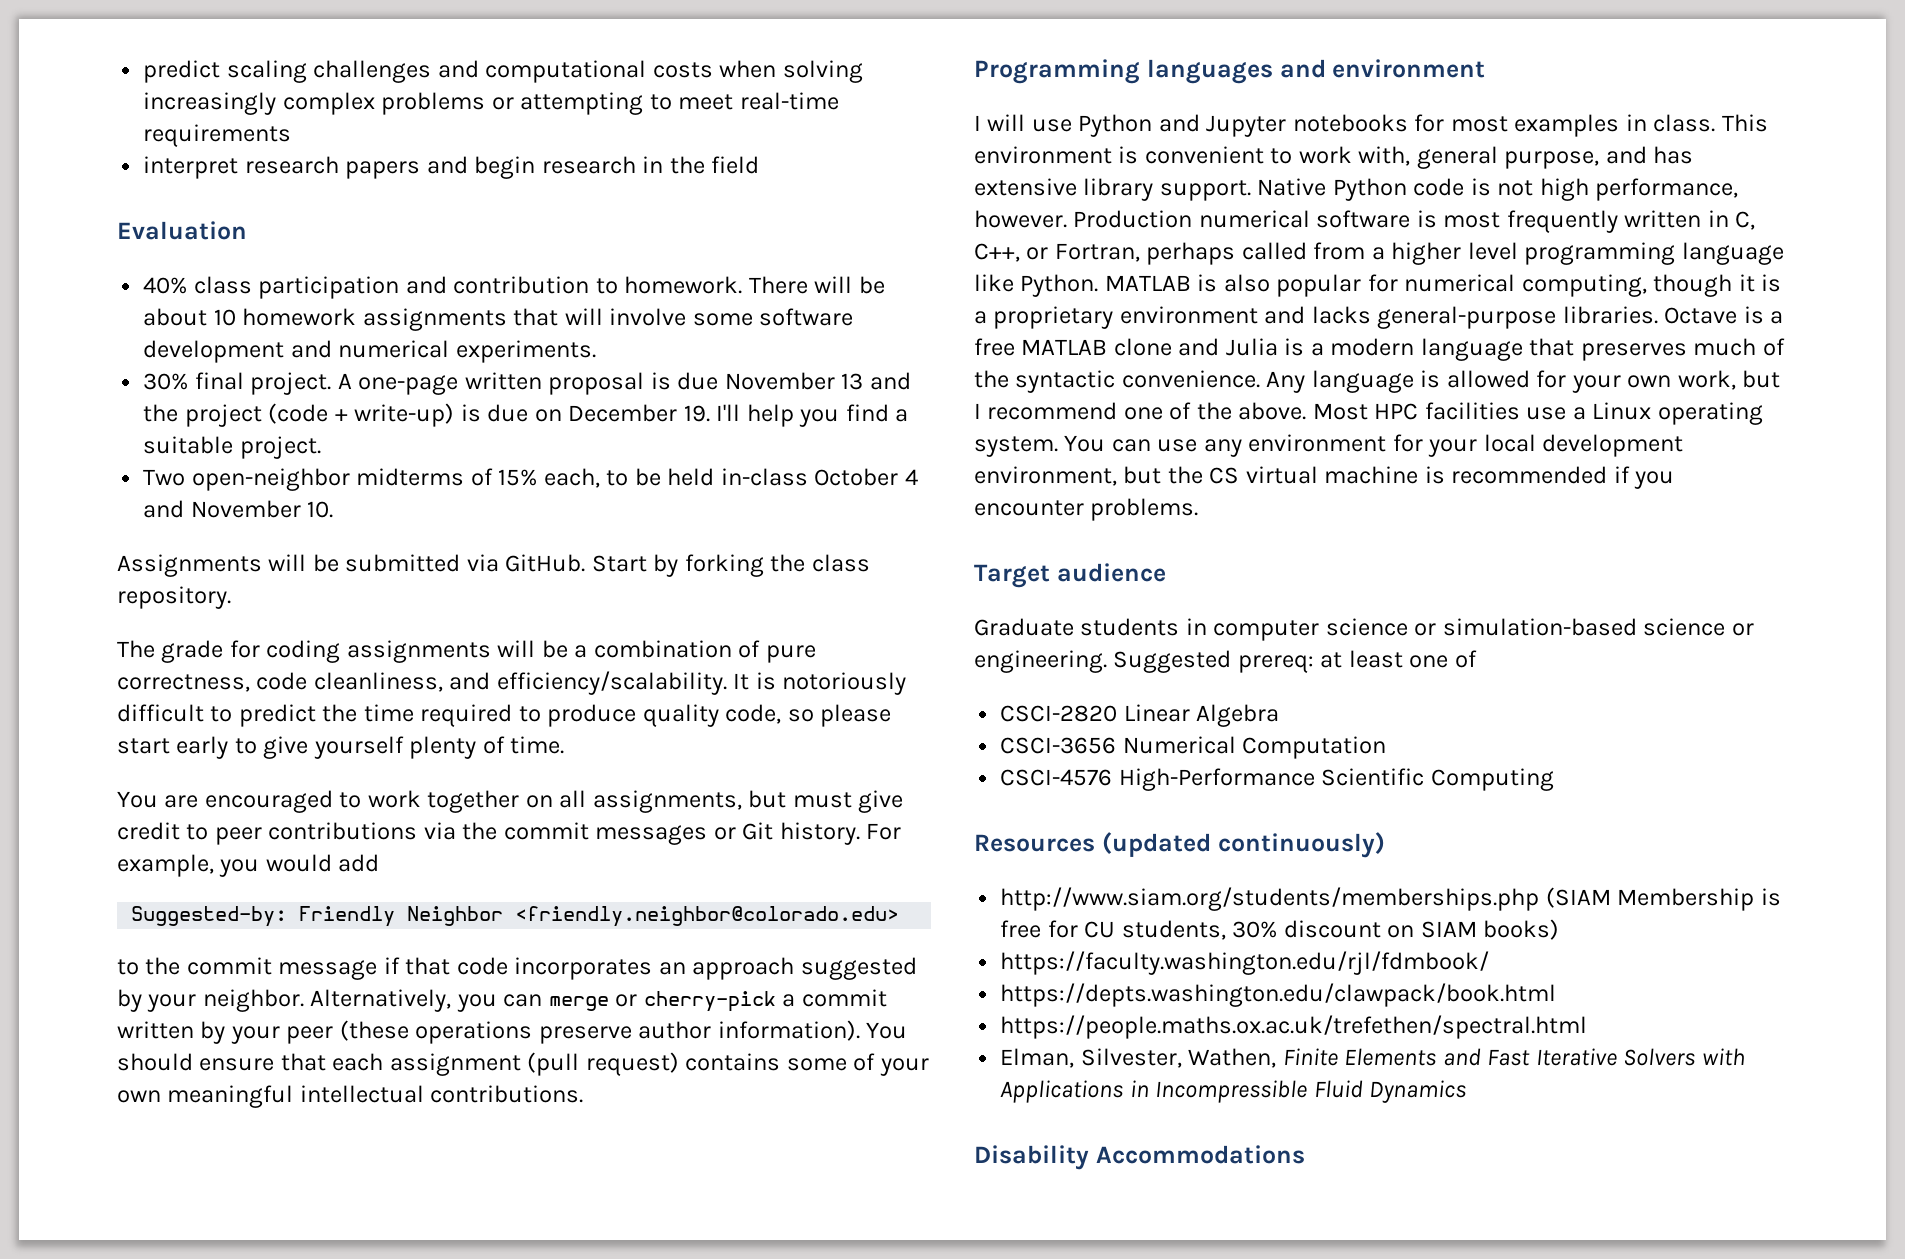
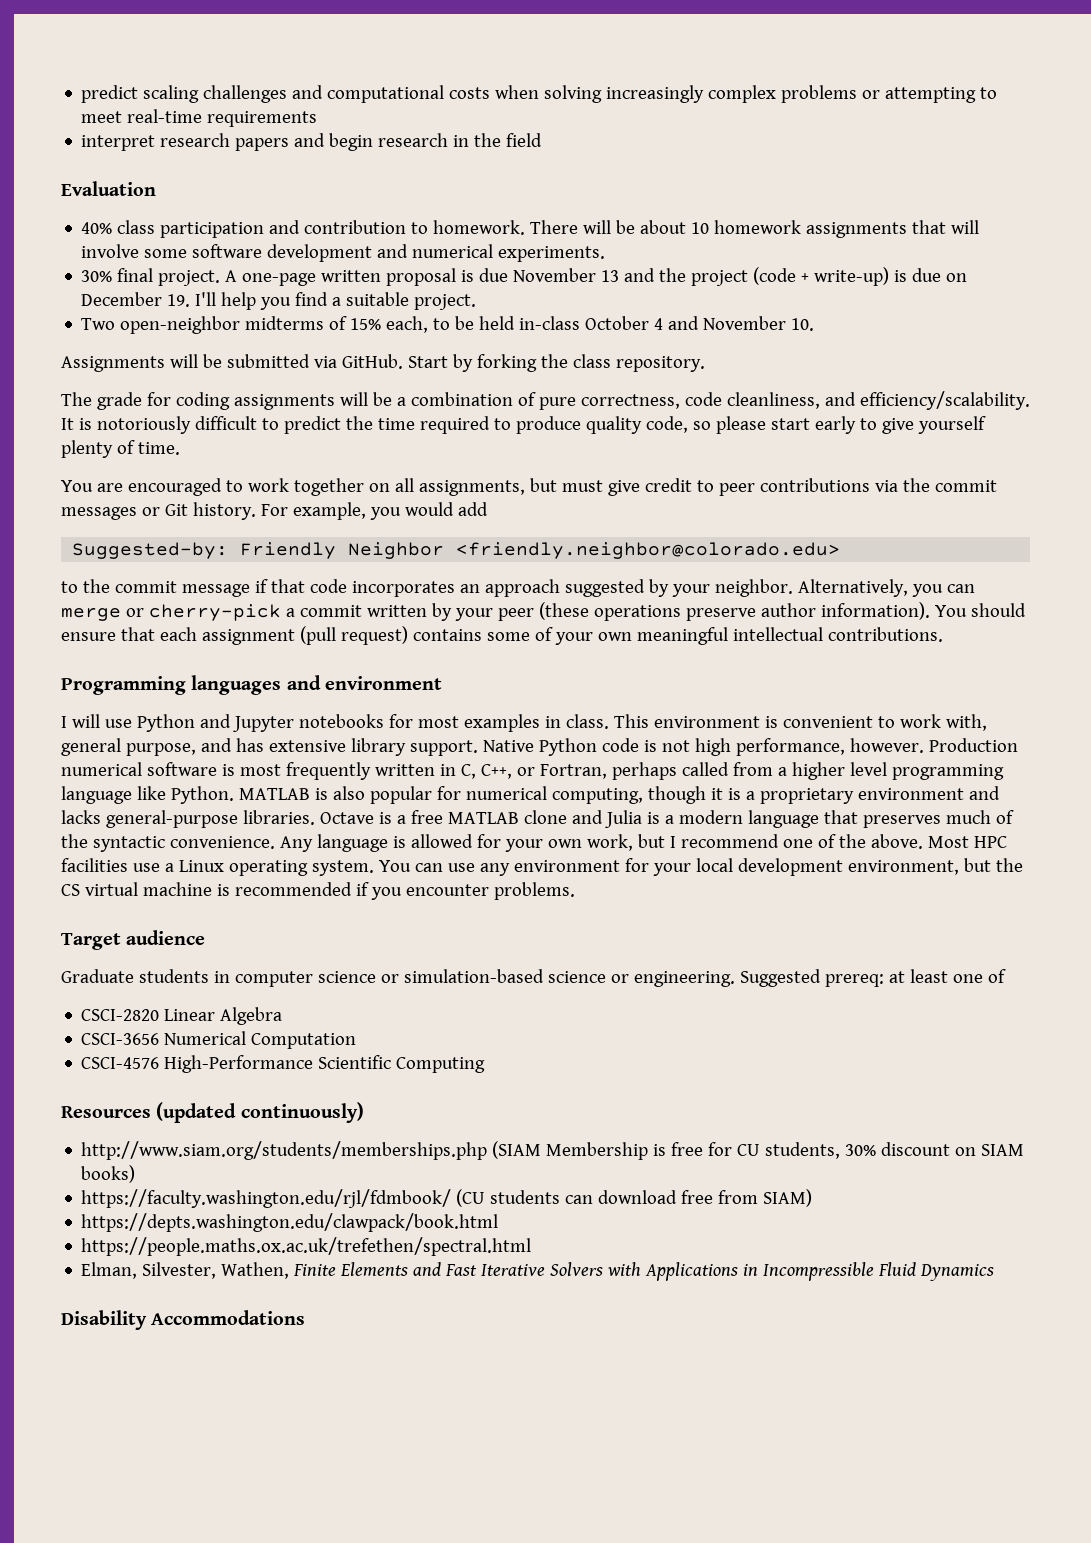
- https://faculty.washington.edu/rjl/fdmbook/
+ https://faculty.washington.edu/rjl/fdmbook/ (CU students can download free from SIAM)

